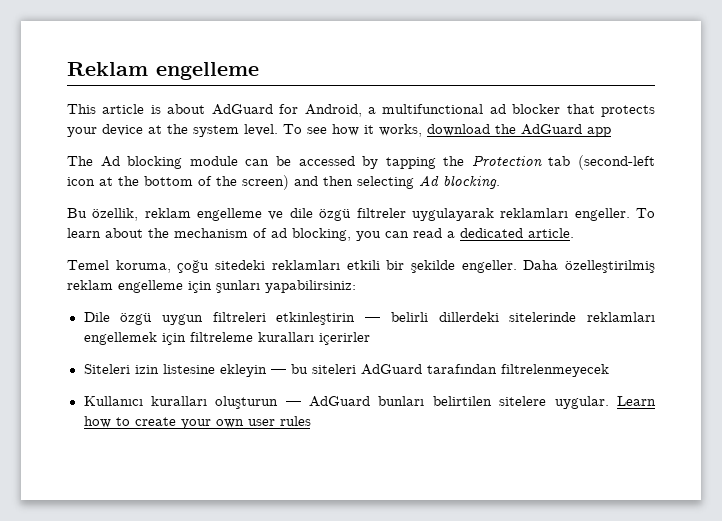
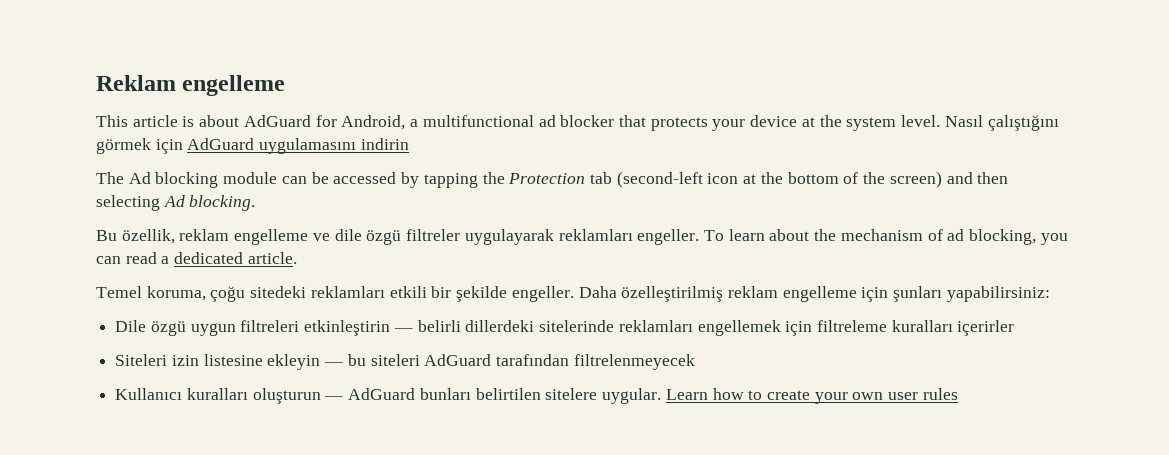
- To see how it works, download the AdGuard app
+ Nasıl çalıştığını görmek için AdGuard uygulamasını indirin

